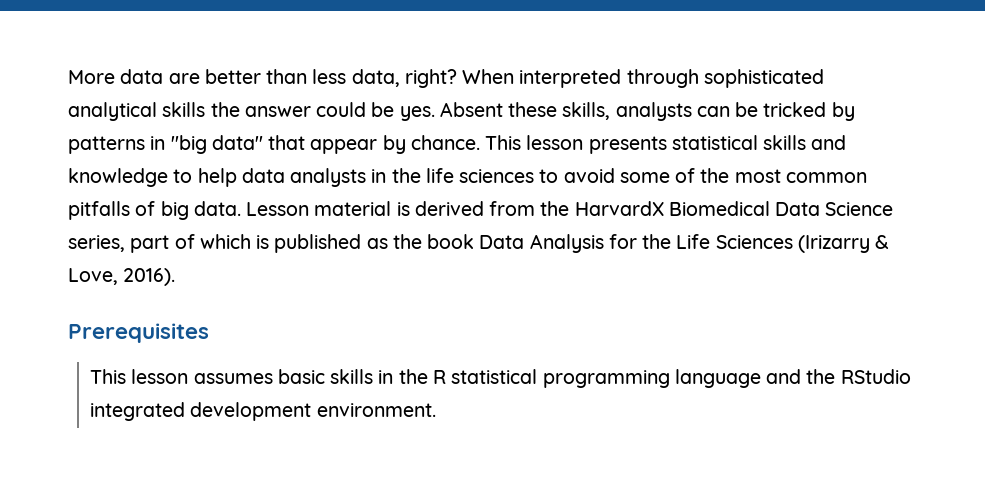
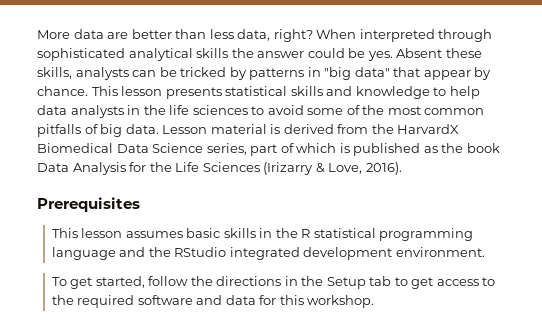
+ To get started, follow the directions in the Setup tab to get access to the required software and data for this workshop.

